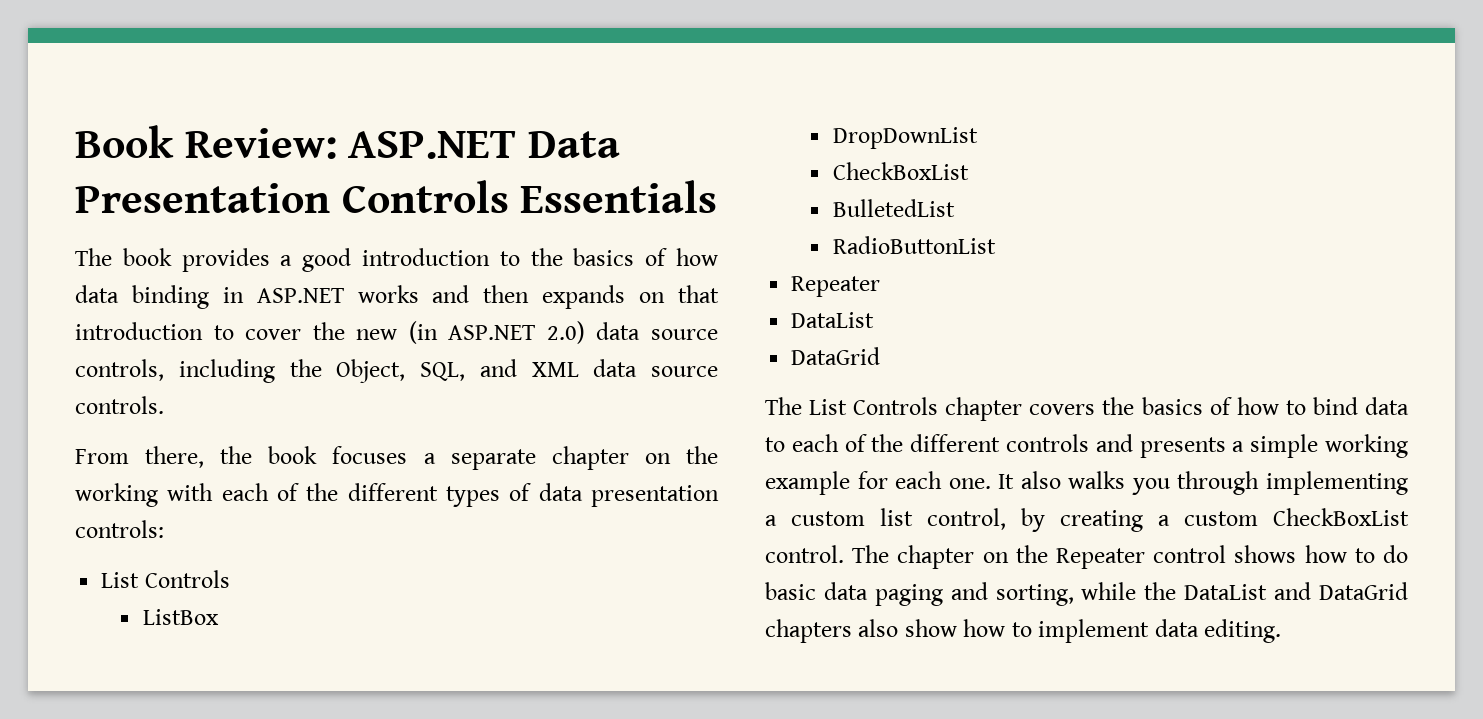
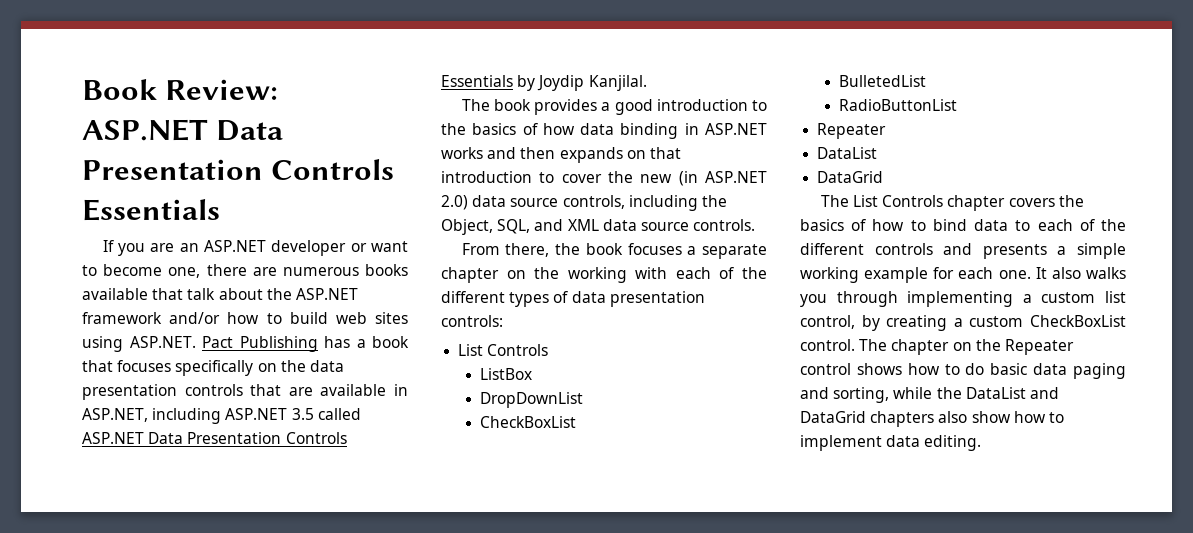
+ If you are an ASP.NET developer or want to become one, there are numerous books available that talk about the ASP.NET framework and/or how to build web sites using ASP.NET. Pact Publishing has a book that focuses specifically on the data presentation controls that are available in ASP.NET, including ASP.NET 3.5 called ASP.NET Data Presentation Controls Essentials by Joydip Kanjilal.

